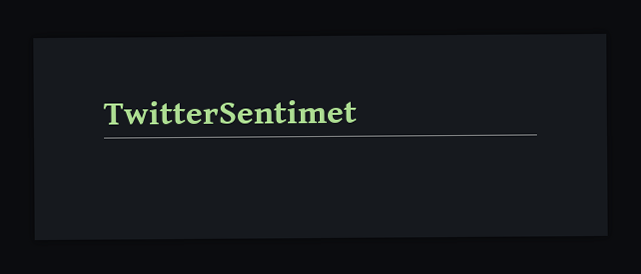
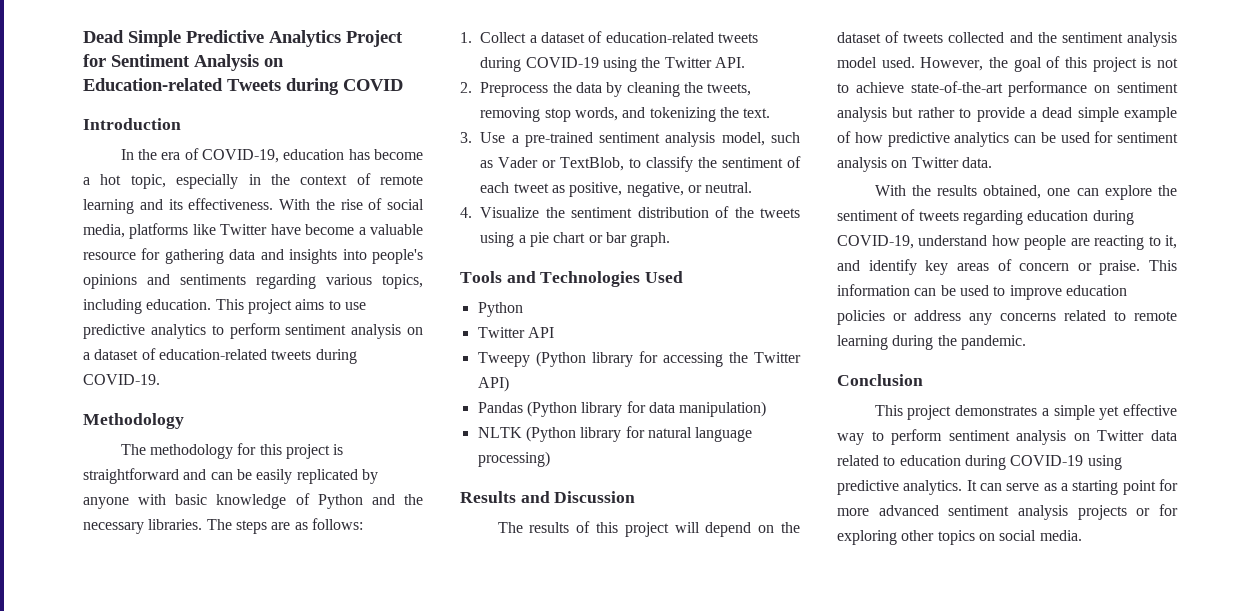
- TwitterSentimet
+ Dead Simple Predictive Analytics Project for Sentiment Analysis on Education-related Tweets during COVID
+ Introduction
+ In the era of COVID-19, education has become a hot topic, especially in the context of remote learning and its effectiveness. With the rise of social media, platforms like Twitter have become a valuable resource for gathering data and insights into people's opinions and sentiments regarding various topics, including education. This project aims to use predictive analytics to perform sentiment analysis on a dataset of education-related tweets during COVID-19.
+ Methodology
+ The methodology for this project is straightforward and can be easily replicated by anyone with basic knowledge of Python and the necessary libraries. The steps are as follows:
+ 1. Collect a dataset of education-related tweets during COVID-19 using the Twitter API.
+ 2. Preprocess the data by cleaning the tweets, removing stop words, and tokenizing the text.
+ 3. Use a pre-trained sentiment analysis model, such as Vader or TextBlob, to classify the sentiment of each tweet as positive, negative, or neutral.
+ 4. Visualize the sentiment distribution of the tweets using a pie chart or bar graph.
+ Tools and Technologies Used
+ Python
+ Twitter API
+ Tweepy (Python library for accessing the Twitter API)
+ Pandas (Python library for data manipulation)
+ NLTK (Python library for natural language processing)
+ Results and Discussion
+ The results of this project will depend on the dataset of tweets collected and the sentiment analysis model used. However, the goal of this project is not to achieve state-of-the-art performance on sentiment analysis but rather to provide a dead simple example of how predictive analytics can be used for sentiment analysis on Twitter data.
+ With the results obtained, one can explore the sentiment of tweets regarding education during COVID-19, understand how people are reacting to it, and identify key areas of concern or praise. This information can be used to improve education policies or address any concerns related to remote learning during the pandemic.
+ Conclusion
+ This project demonstrates a simple yet effective way to perform sentiment analysis on Twitter data related to education during COVID-19 using predictive analytics. It can serve as a starting point for more advanced sentiment analysis projects or for exploring other topics on social media.

